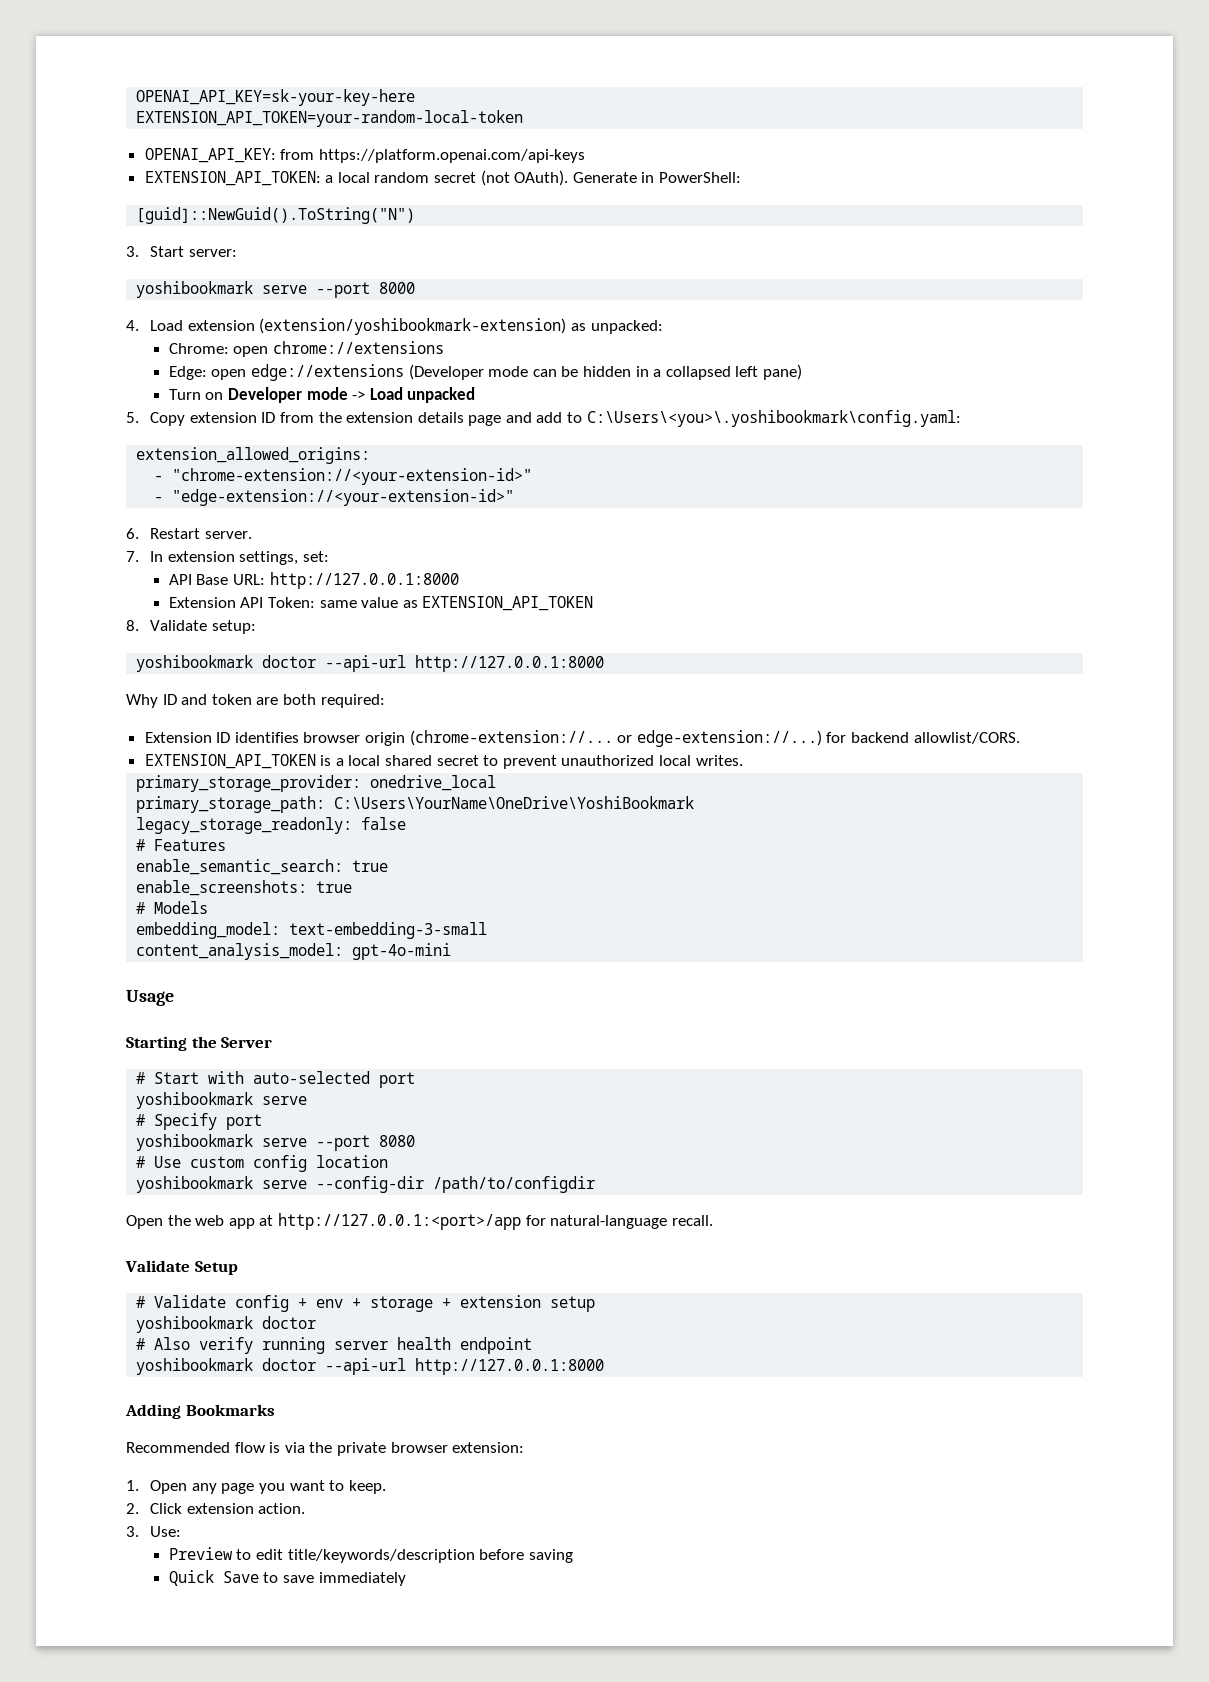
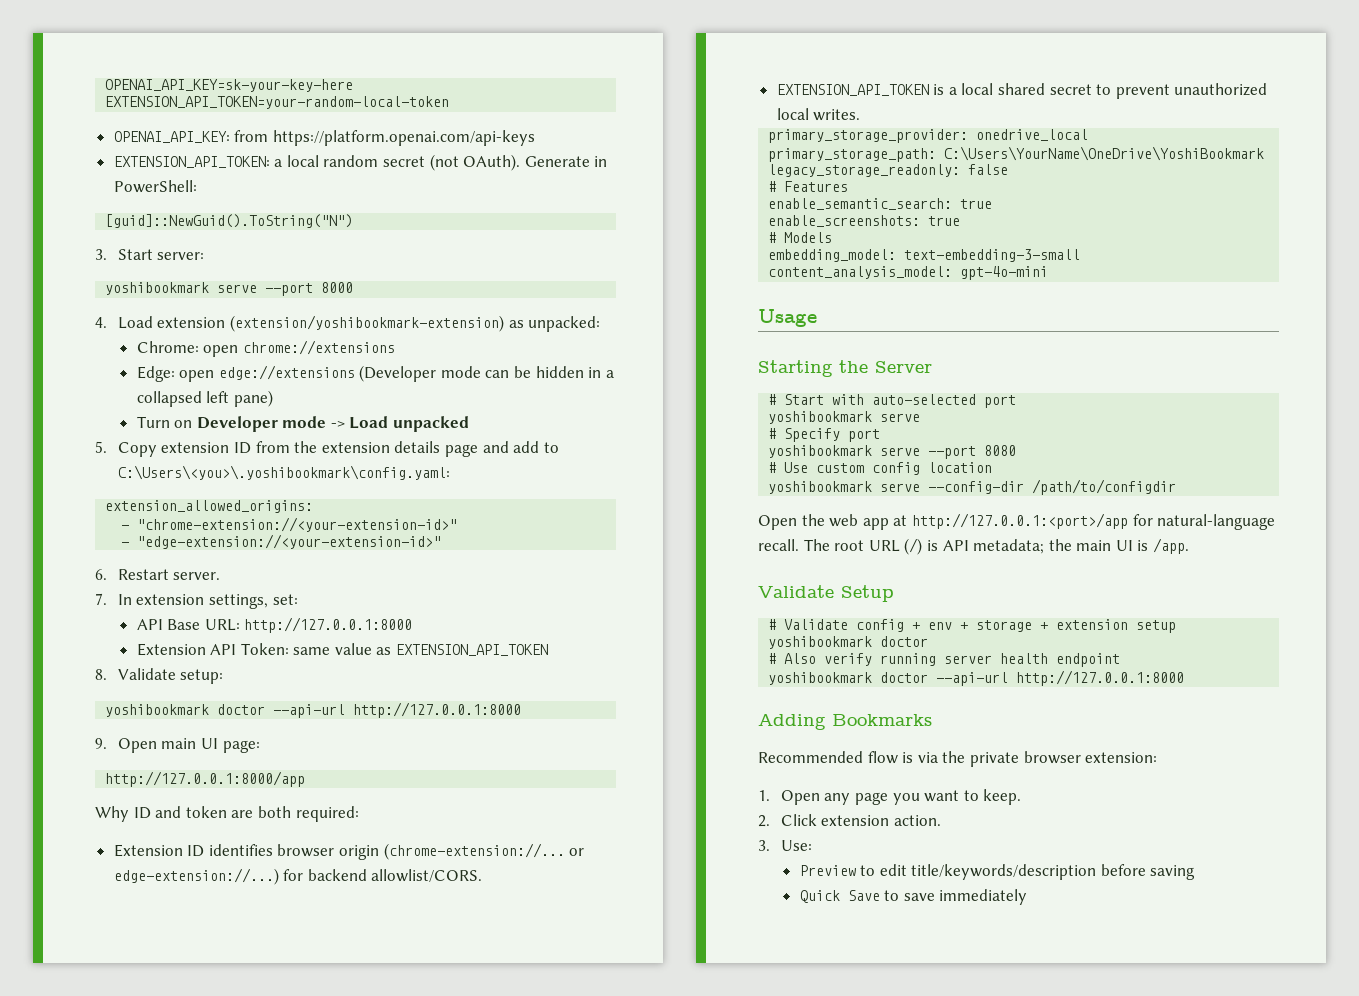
+ 9. Open main UI page:
+ http://127.0.0.1:8000/app
+ The root URL (/) is API metadata; the main UI is /app.

